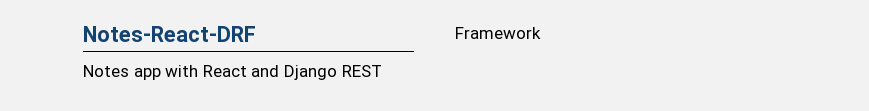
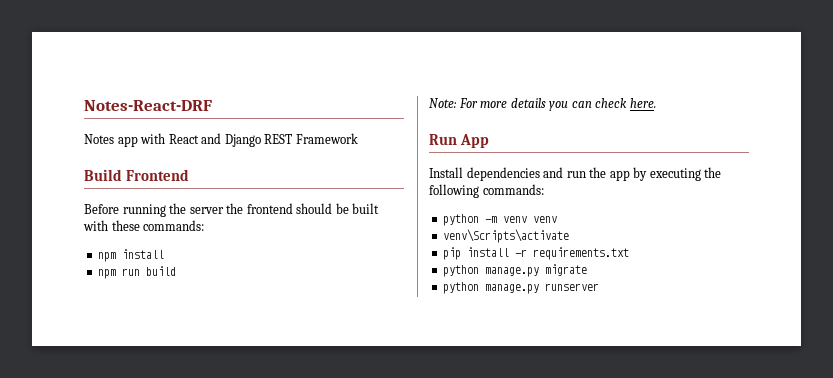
+ Build Frontend
+ Before running the server the frontend should be built with these commands:
+ npm install
+ npm run build
+ Note: For more details you can check here.
+ Run App
+ Install dependencies and run the app by executing the following commands:
+ python -m venv venv
+ venv\Scripts\activate
+ pip install -r requirements.txt
+ python manage.py migrate
+ python manage.py runserver

